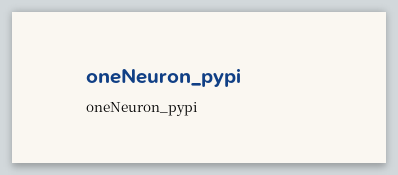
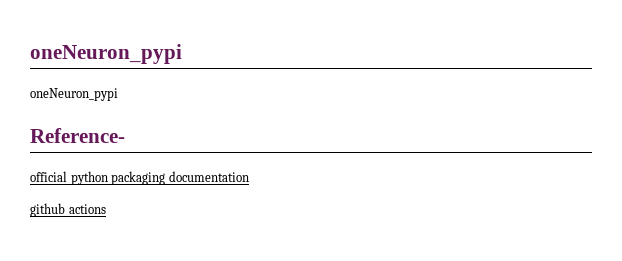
+ Reference-
+ official python packaging documentation
+ github actions

